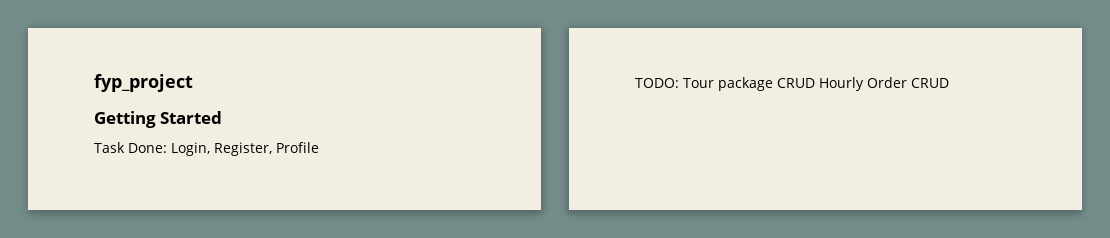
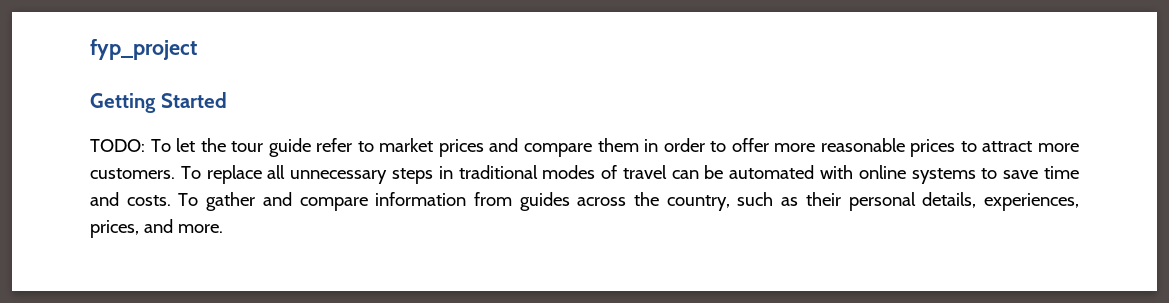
- Task Done: Login, Register, Profile
- TODO: Tour package CRUD Hourly Order CRUD
+ TODO: To let the tour guide refer to market prices and compare them in order to offer more reasonable prices to attract more customers. To replace all unnecessary steps in traditional modes of travel can be automated with online systems to save time and costs. To gather and compare information from guides across the country, such as their personal details, experiences, prices, and more.

